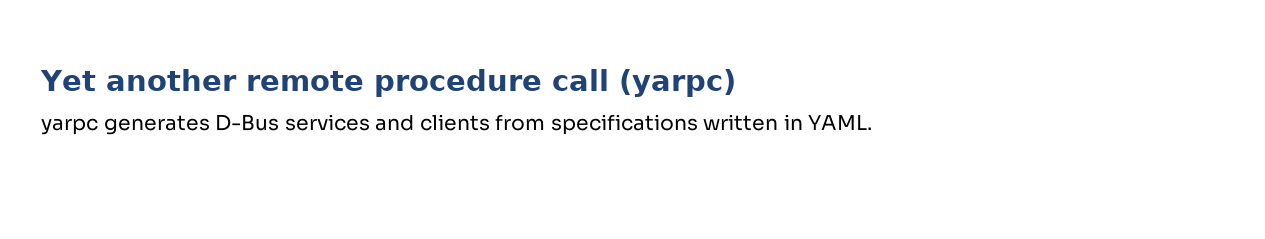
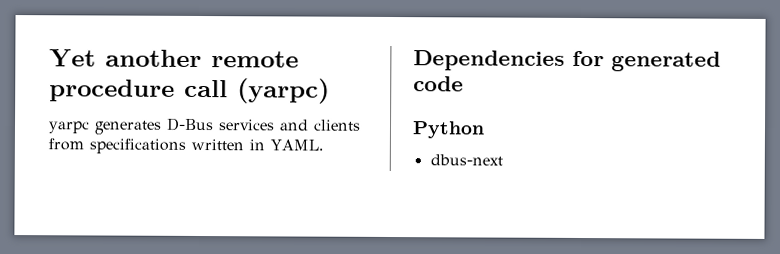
+ Dependencies for generated code
+ Python
+ dbus-next

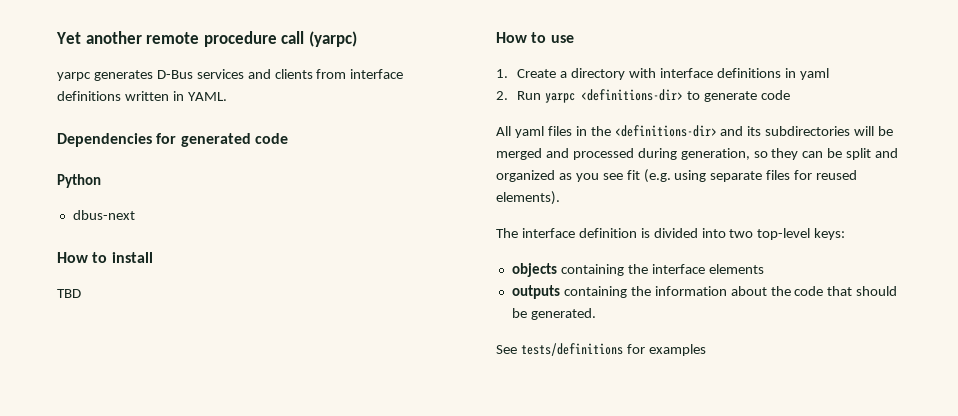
- yarpc generates D-Bus services and clients from specifications written in YAML.
+ yarpc generates D-Bus services and clients from interface definitions written in YAML.
+ How to install
+ TBD
+ How to use
+ 1. Create a directory with interface definitions in yaml
+ 2. Run yarpc <definitions-dir> to generate code
+ All yaml files in the <definitions-dir> and its subdirectories will be merged and processed during generation, so they can be split and organized as you see fit (e.g. using separate files for reused elements).
+ The interface definition is divided into two top-level keys:
+ objects containing the interface elements
+ outputs containing the information about the code that should be generated.
+ See tests/definitions for examples

